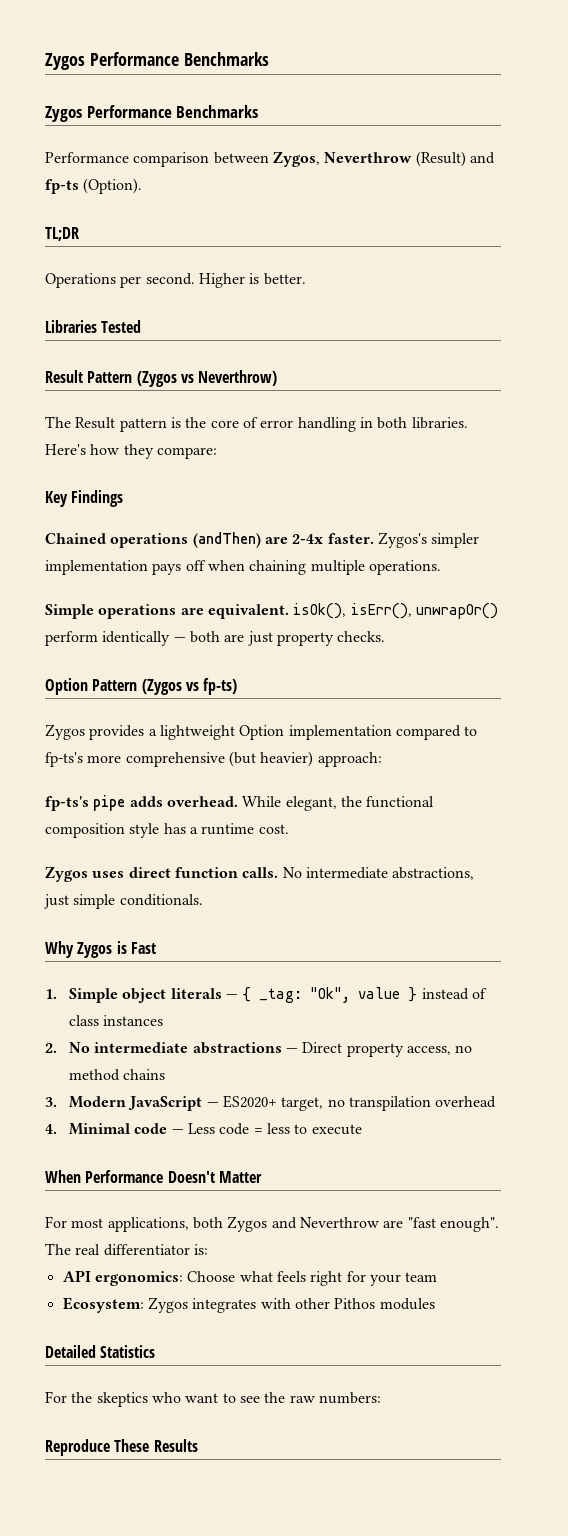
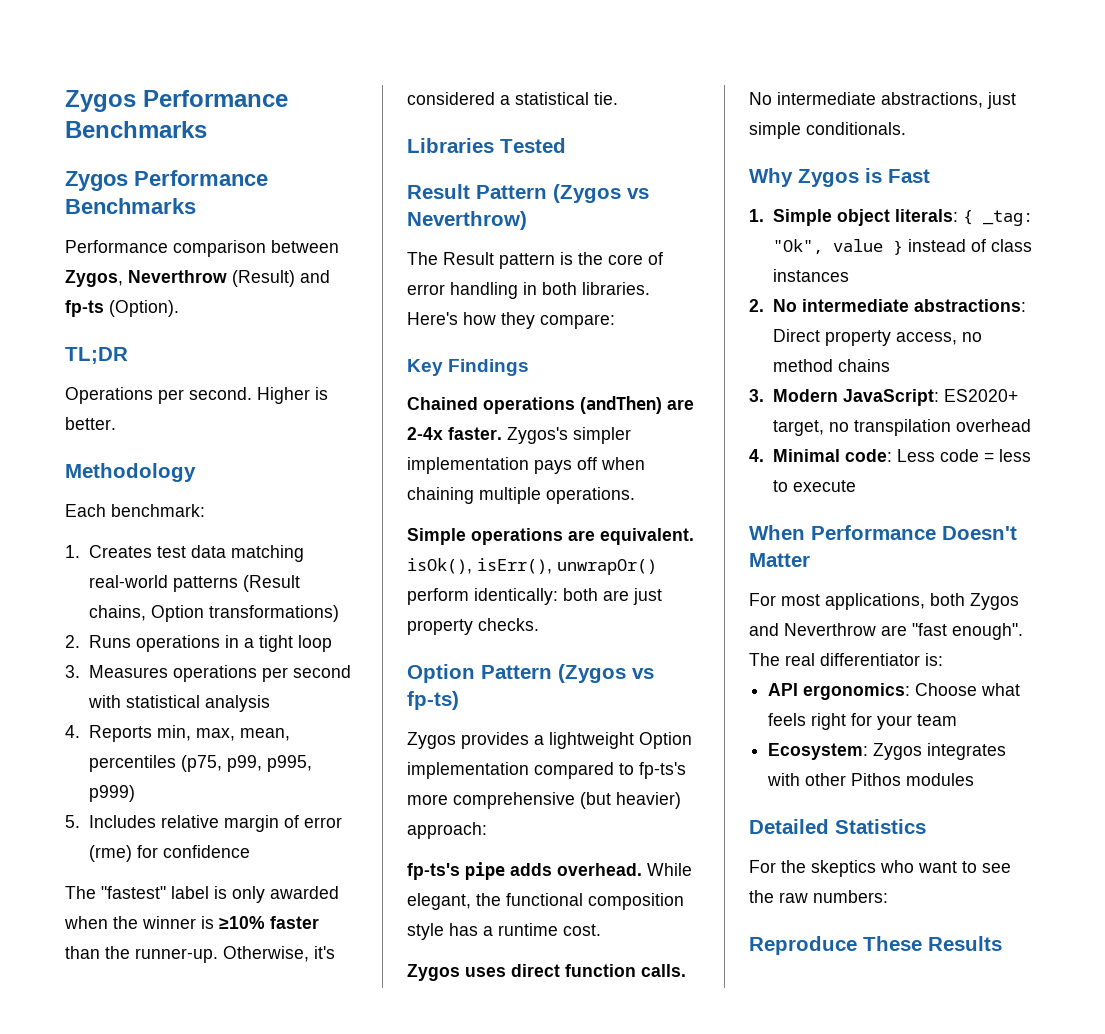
+ Methodology
+ Each benchmark:
+ 1. Creates test data matching real-world patterns (Result chains, Option transformations)
+ 2. Runs operations in a tight loop
+ 3. Measures operations per second with statistical analysis
+ 4. Reports min, max, mean, percentiles (p75, p99, p995, p999)
+ 5. Includes relative margin of error (rme) for confidence
+ The "fastest" label is only awarded when the winner is ≥10% faster than the runner-up. Otherwise, it's considered a statistical tie.
- Simple operations are equivalent. isOk(), isErr(), unwrapOr() perform identically — both are just property checks.
+ Simple operations are equivalent. isOk(), isErr(), unwrapOr() perform identically: both are just property checks.
- 1. Simple object literals — { _tag: "Ok", value } instead of class instances
+ 1. Simple object literals: { _tag: "Ok", value } instead of class instances
- 2. No intermediate abstractions — Direct property access, no method chains
+ 2. No intermediate abstractions: Direct property access, no method chains
- 3. Modern JavaScript — ES2020+ target, no transpilation overhead
+ 3. Modern JavaScript: ES2020+ target, no transpilation overhead
- 4. Minimal code — Less code = less to execute
+ 4. Minimal code: Less code = less to execute

